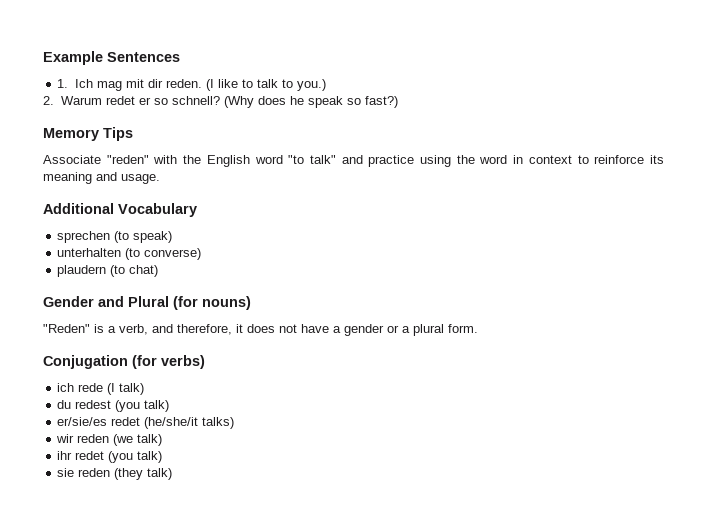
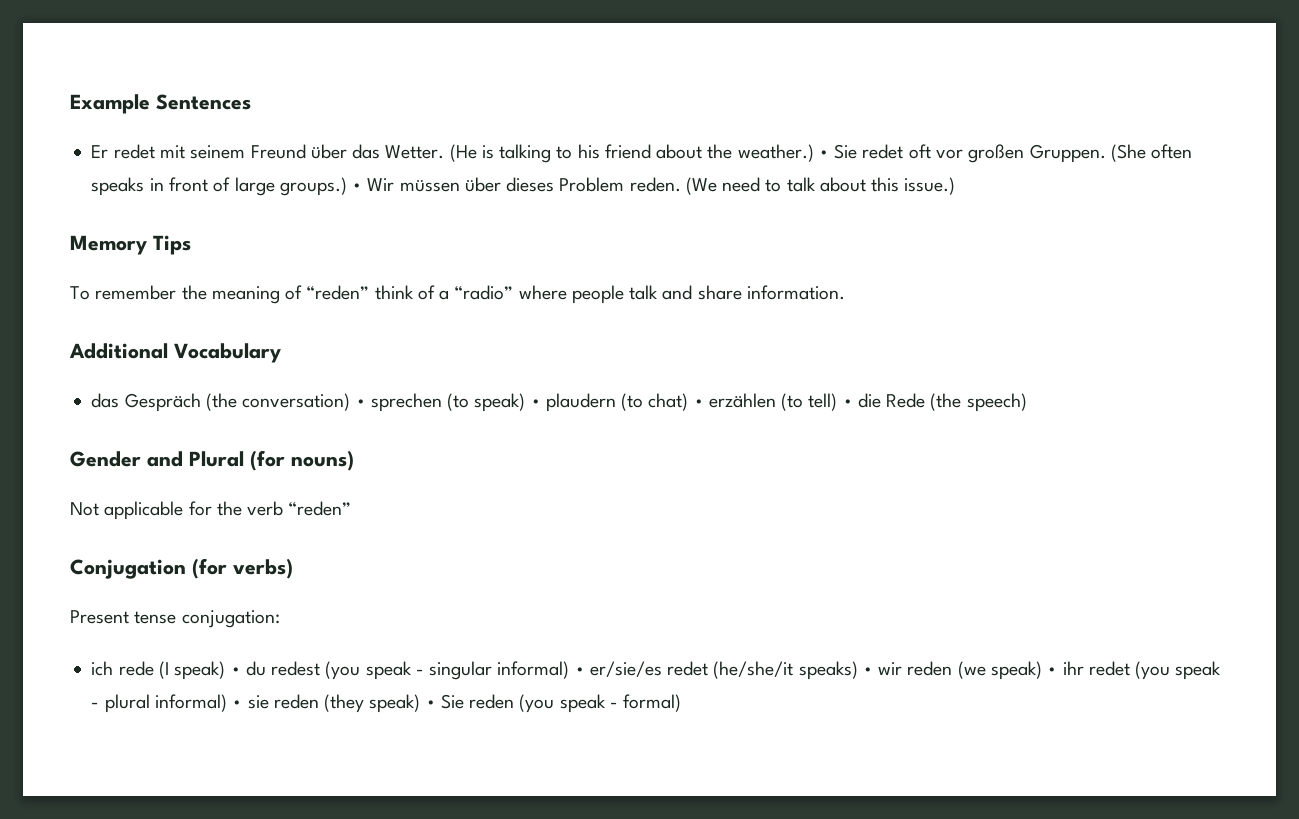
- 1. Ich mag mit dir reden. (I like to talk to you.)
- 2. Warum redet er so schnell? (Why does he speak so fast?)
+ Er redet mit seinem Freund über das Wetter. (He is talking to his friend about the weather.) • Sie redet oft vor großen Gruppen. (She often speaks in front of large groups.) • Wir müssen über dieses Problem reden. (We need to talk about this issue.)
  Memory Tips
- Associate "reden" with the English word "to talk" and practice using the word in context to reinforce its meaning and usage.
+ To remember the meaning of “reden” think of a “radio” where people talk and share information.
  Additional Vocabulary
- sprechen (to speak)
- unterhalten (to converse)
- plaudern (to chat)
+ das Gespräch (the conversation) • sprechen (to speak) • plaudern (to chat) • erzählen (to tell) • die Rede (the speech)
- "Reden" is a verb, and therefore, it does not have a gender or a plural form.
+ Not applicable for the verb “reden”
+ Present tense conjugation:
- ich rede (I talk)
- du redest (you talk)
- er/sie/es redet (he/she/it talks)
- wir reden (we talk)
- ihr redet (you talk)
- sie reden (they talk)
+ ich rede (I speak) • du redest (you speak - singular informal) • er/sie/es redet (he/she/it speaks) • wir reden (we speak) • ihr redet (you speak - plural informal) • sie reden (they speak) • Sie reden (you speak - formal)

